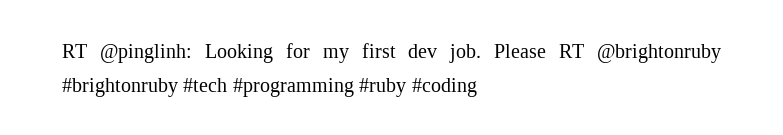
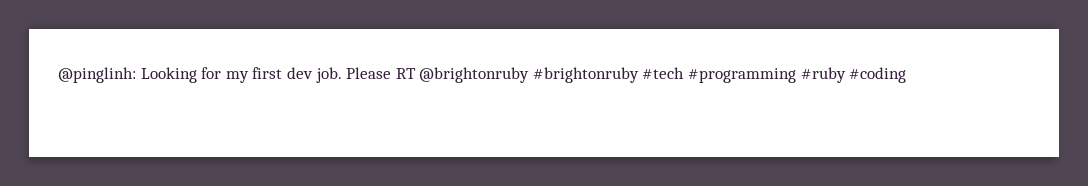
- RT @pinglinh: Looking for my first dev job.
+ @pinglinh: Looking for my first dev job.

